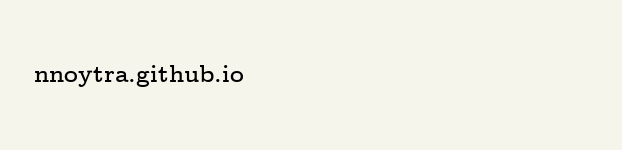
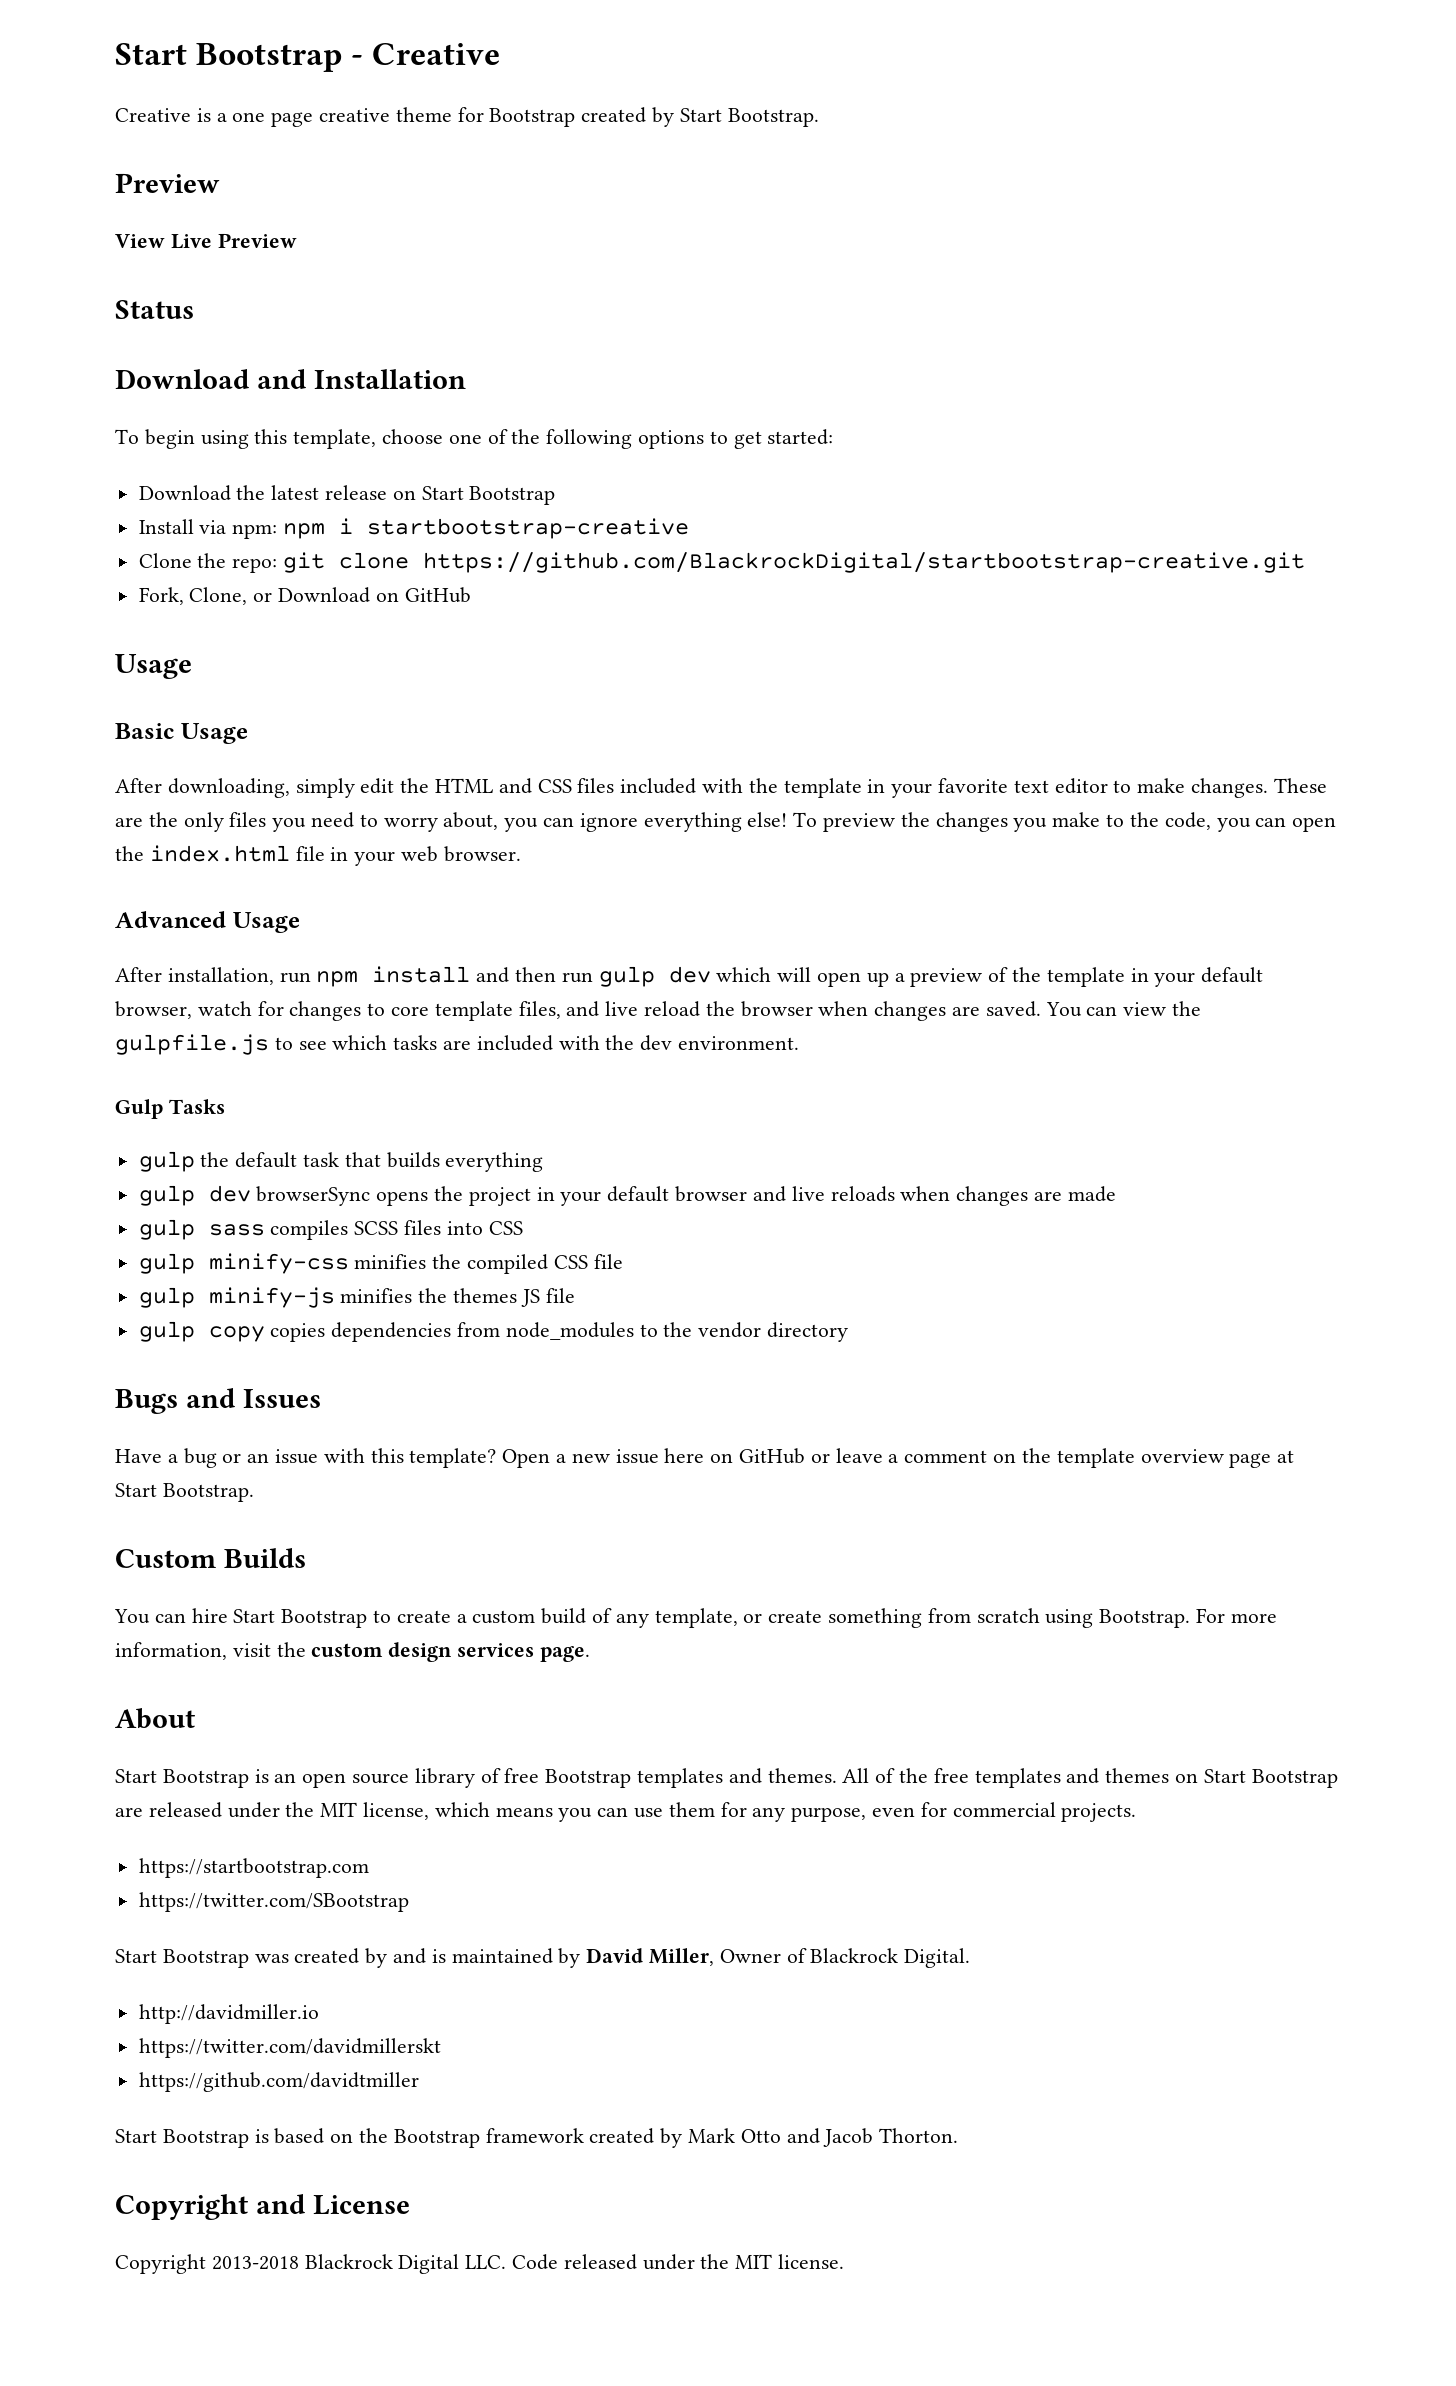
- nnoytra.github.io
+ Start Bootstrap - Creative
+ Creative is a one page creative theme for Bootstrap created by Start Bootstrap.
+ Preview
+ View Live Preview
+ Status
+ Download and Installation
+ To begin using this template, choose one of the following options to get started:
+ Download the latest release on Start Bootstrap
+ Install via npm: npm i startbootstrap-creative
+ Clone the repo: git clone https://github.com/BlackrockDigital/startbootstrap-creative.git
+ Fork, Clone, or Download on GitHub
+ Usage
+ Basic Usage
+ After downloading, simply edit the HTML and CSS files included with the template in your favorite text editor to make changes. These are the only files you need to worry about, you can ignore everything else! To preview the changes you make to the code, you can open the index.html file in your web browser.
+ Advanced Usage
+ After installation, run npm install and then run gulp dev which will open up a preview of the template in your default browser, watch for changes to core template files, and live reload the browser when changes are saved. You can view the gulpfile.js to see which tasks are included with the dev environment.
+ Gulp Tasks
+ gulp the default task that builds everything
+ gulp dev browserSync opens the project in your default browser and live reloads when changes are made
+ gulp sass compiles SCSS files into CSS
+ gulp minify-css minifies the compiled CSS file
+ gulp minify-js minifies the themes JS file
+ gulp copy copies dependencies from node_modules to the vendor directory
+ Bugs and Issues
+ Have a bug or an issue with this template? Open a new issue here on GitHub or leave a comment on the template overview page at Start Bootstrap.
+ Custom Builds
+ You can hire Start Bootstrap to create a custom build of any template, or create something from scratch using Bootstrap. For more information, visit the custom design services page.
+ About
+ Start Bootstrap is an open source library of free Bootstrap templates and themes. All of the free templates and themes on Start Bootstrap are released under the MIT license, which means you can use them for any purpose, even for commercial projects.
+ https://startbootstrap.com
+ https://twitter.com/SBootstrap
+ Start Bootstrap was created by and is maintained by David Miller, Owner of Blackrock Digital.
+ http://davidmiller.io
+ https://twitter.com/davidmillerskt
+ https://github.com/davidtmiller
+ Start Bootstrap is based on the Bootstrap framework created by Mark Otto and Jacob Thorton.
+ Copyright and License
+ Copyright 2013-2018 Blackrock Digital LLC. Code released under the MIT license.

